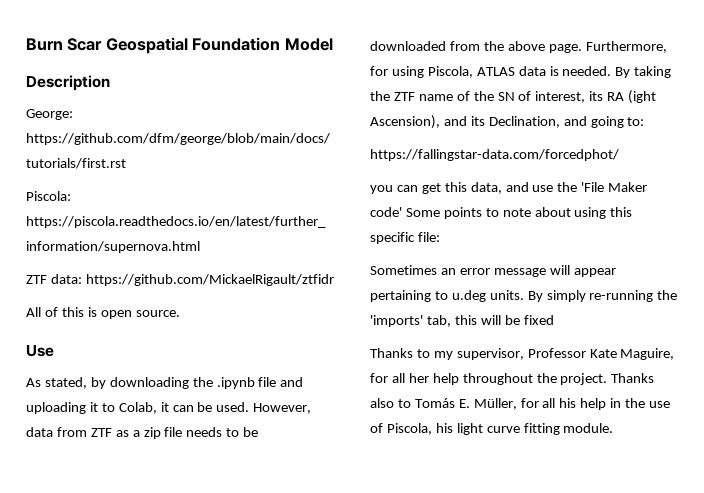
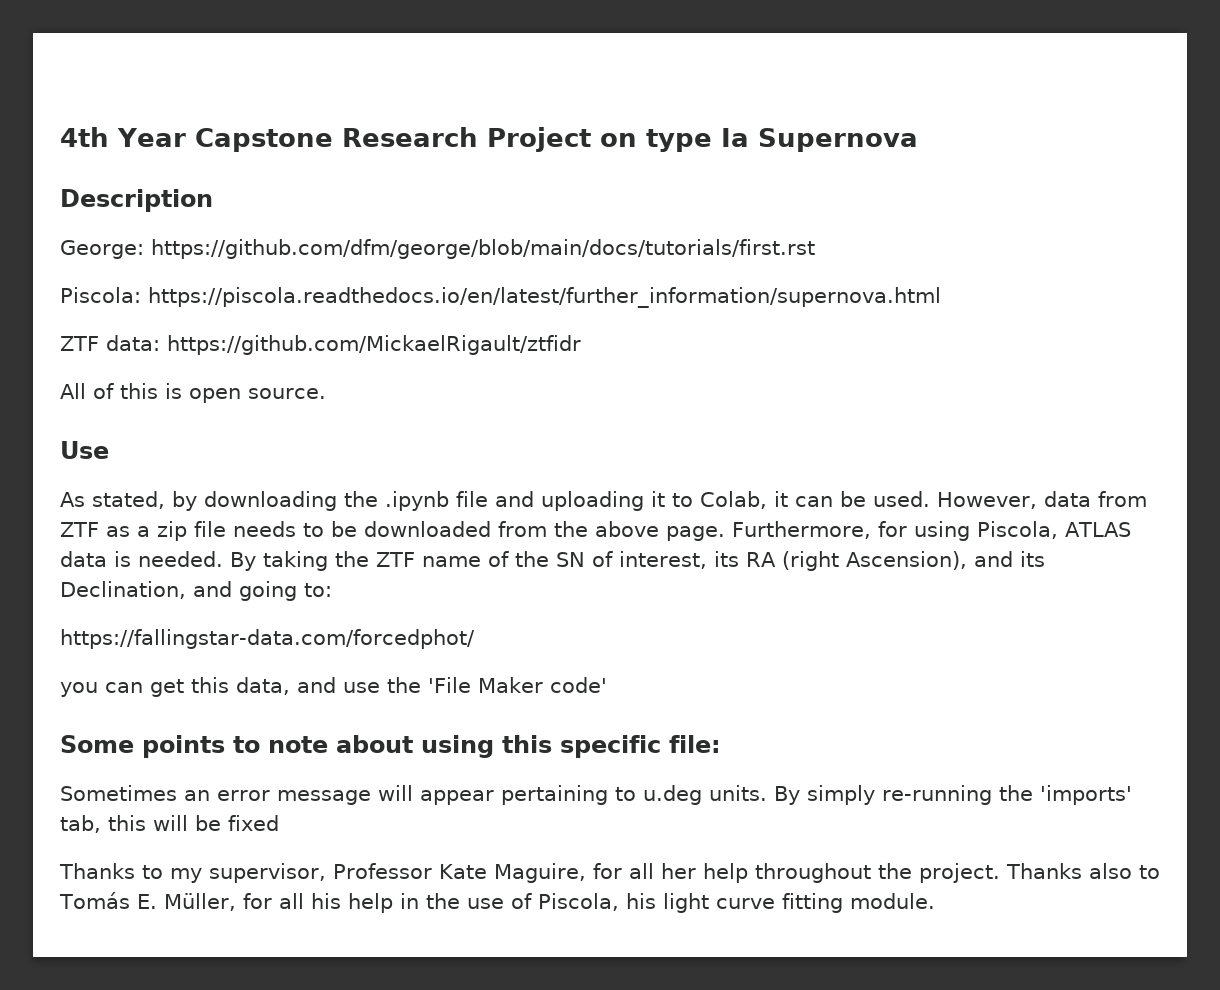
- Burn Scar Geospatial Foundation Model
+ 4th Year Capstone Research Project on type Ia Supernova
- By taking the ZTF name of the SN of interest, its RA (ight Ascension), and its Declination, and going to:
+ By taking the ZTF name of the SN of interest, its RA (right Ascension), and its Declination, and going to:
- you can get this data, and use the 'File Maker code' Some points to note about using this specific file:
+ you can get this data, and use the 'File Maker code'
+ Some points to note about using this specific file:

